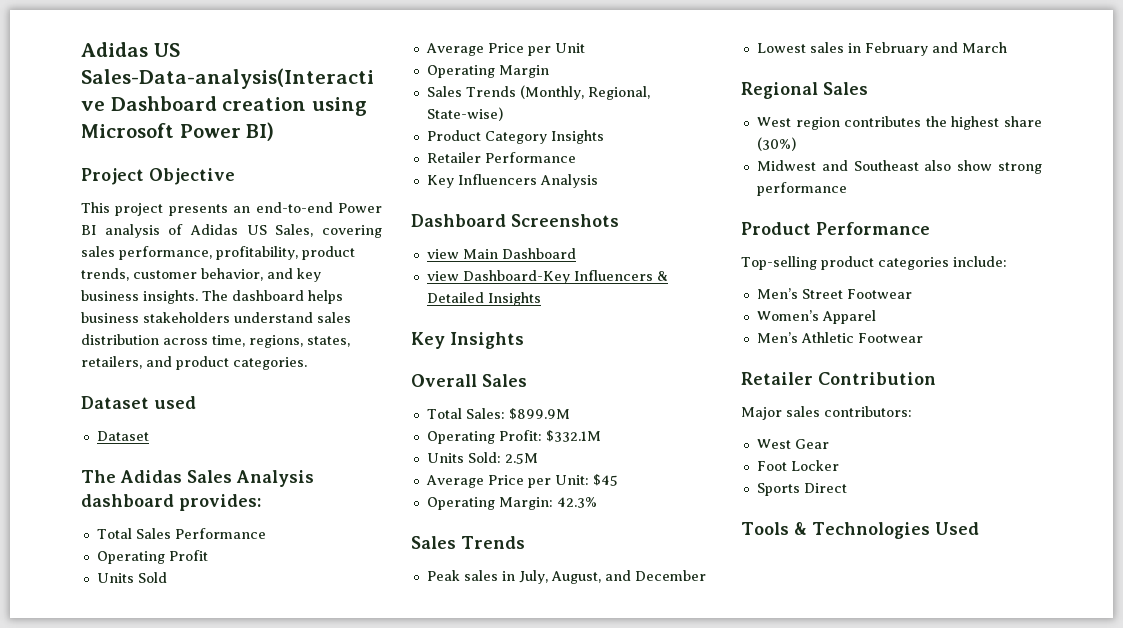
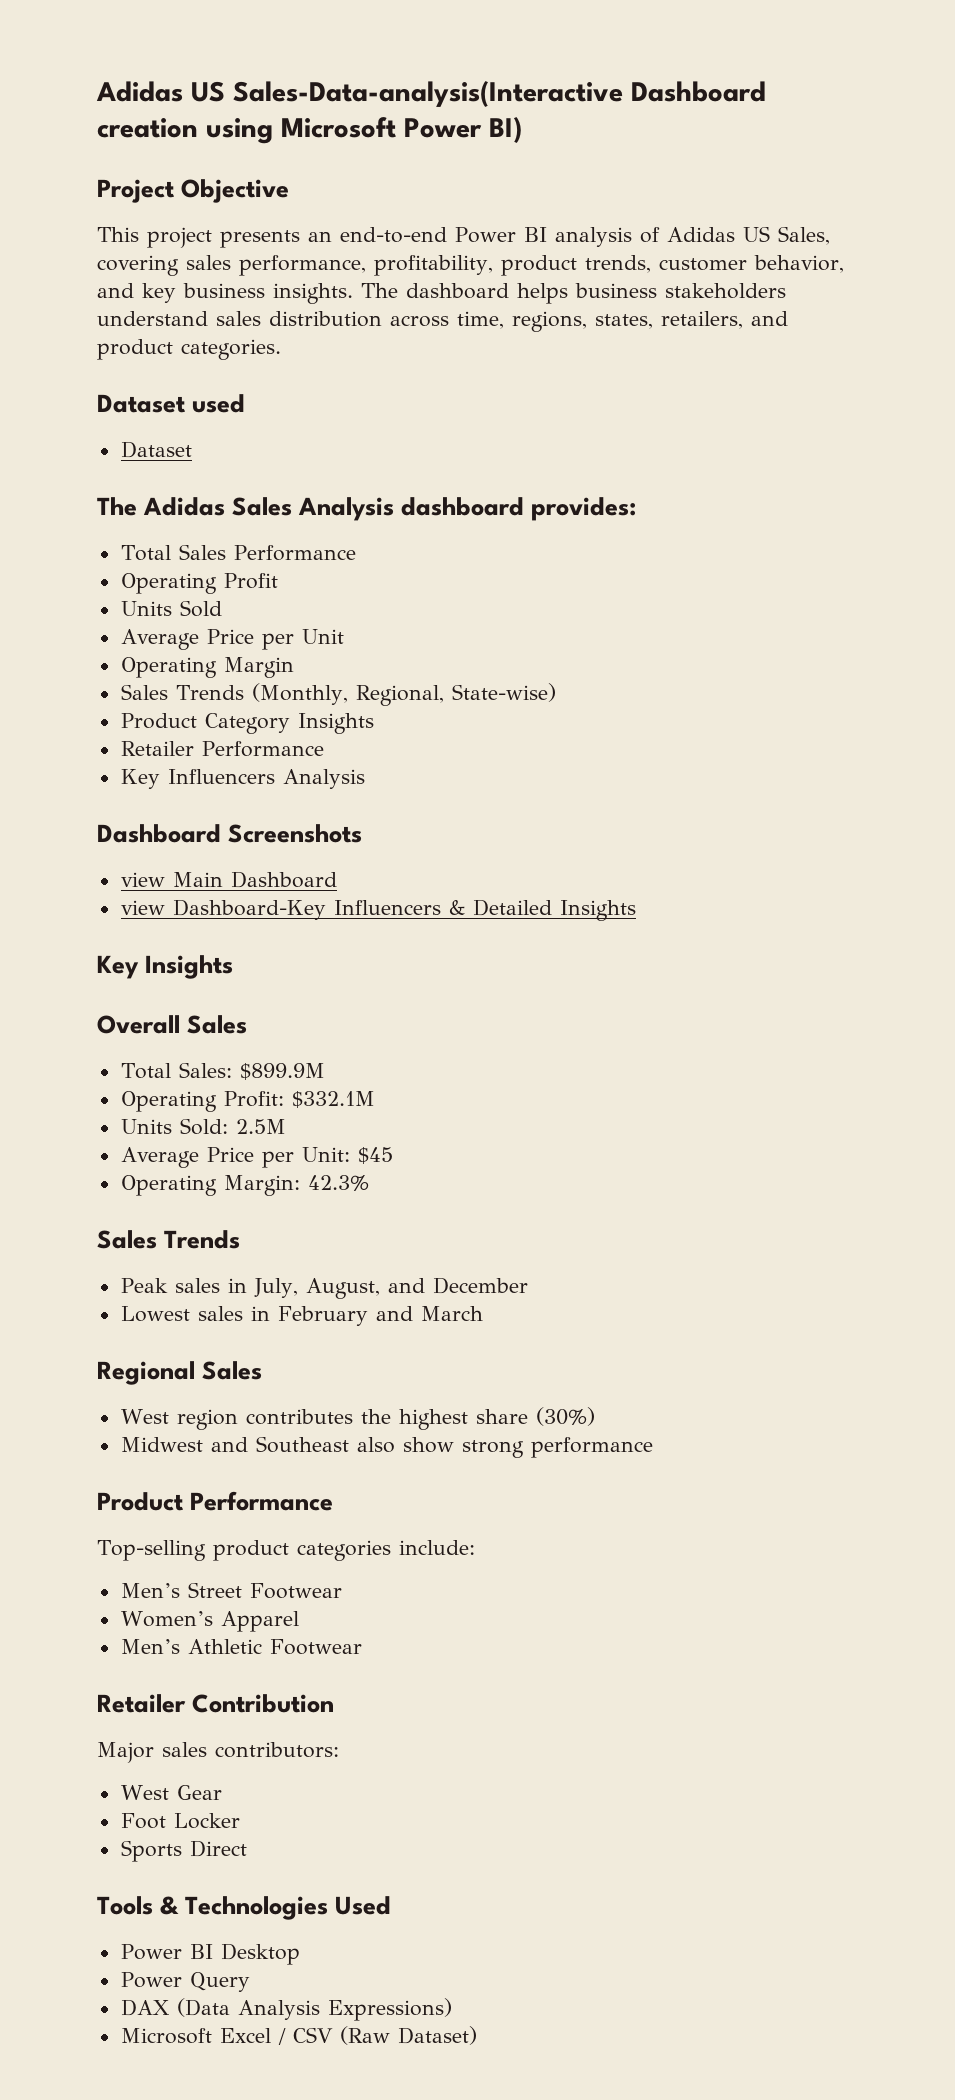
+ Power BI Desktop
+ Power Query
+ DAX (Data Analysis Expressions)
+ Microsoft Excel / CSV (Raw Dataset)

